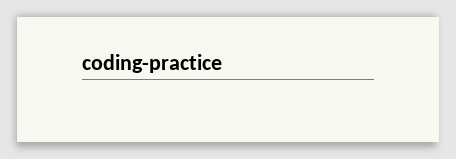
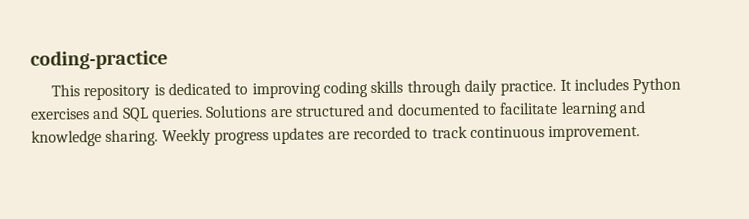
+ This repository is dedicated to improving coding skills through daily practice. It includes Python exercises and SQL queries. Solutions are structured and documented to facilitate learning and knowledge sharing. Weekly progress updates are recorded to track continuous improvement.

